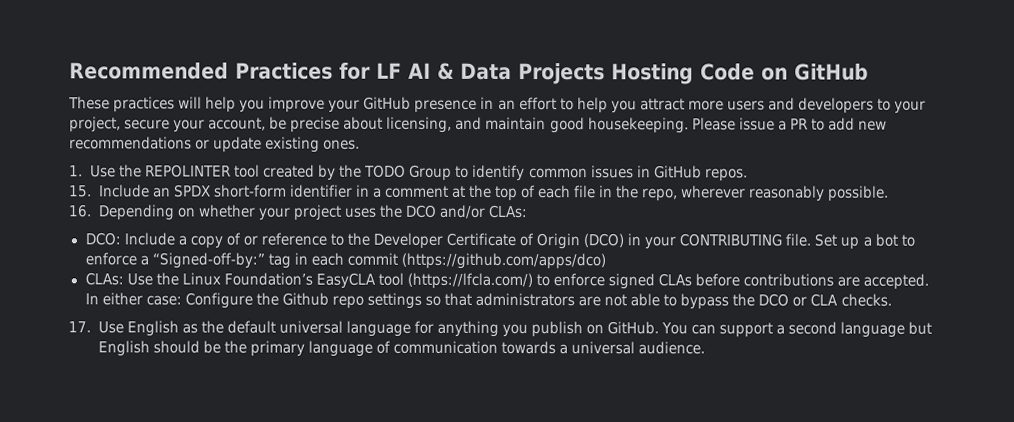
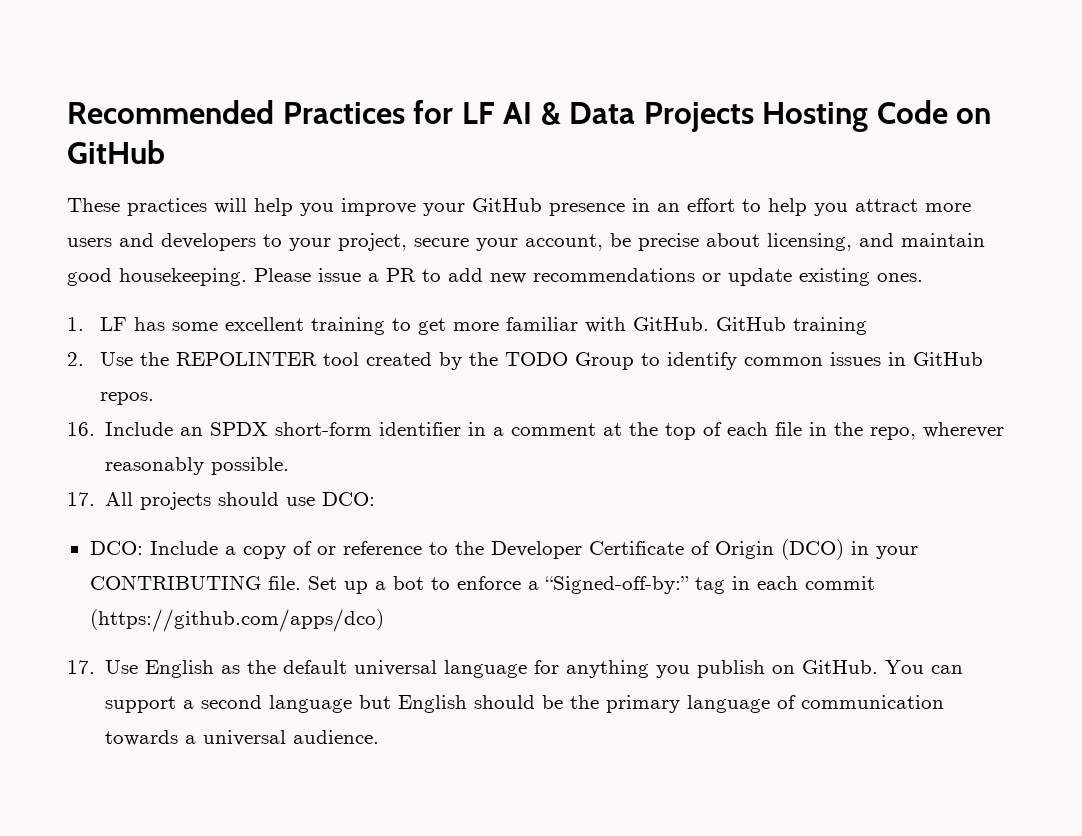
- 1. Use the REPOLINTER tool created by the TODO Group to identify common issues in GitHub repos.
+ 1. LF has some excellent training to get more familiar with GitHub. GitHub training
+ 2. Use the REPOLINTER tool created by the TODO Group to identify common issues in GitHub repos.
- 15. Include an SPDX short-form identifier in a comment at the top of each file in the repo, wherever reasonably possible.
+ 16. Include an SPDX short-form identifier in a comment at the top of each file in the repo, wherever reasonably possible.
- 16. Depending on whether your project uses the DCO and/or CLAs:
+ 17. All projects should use DCO:
- CLAs: Use the Linux Foundation’s EasyCLA tool (https://lfcla.com/) to enforce signed CLAs before contributions are accepted. In either case: Configure the Github repo settings so that administrators are not able to bypass the DCO or CLA checks.

